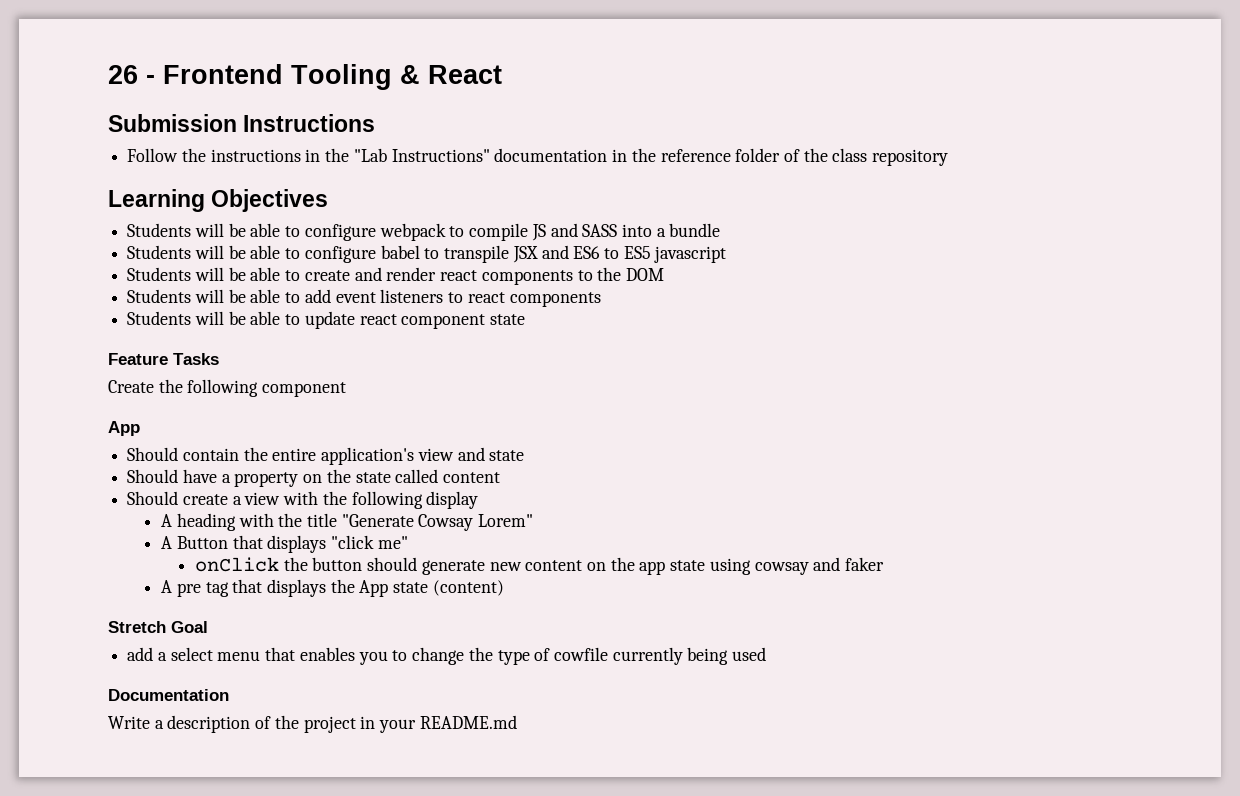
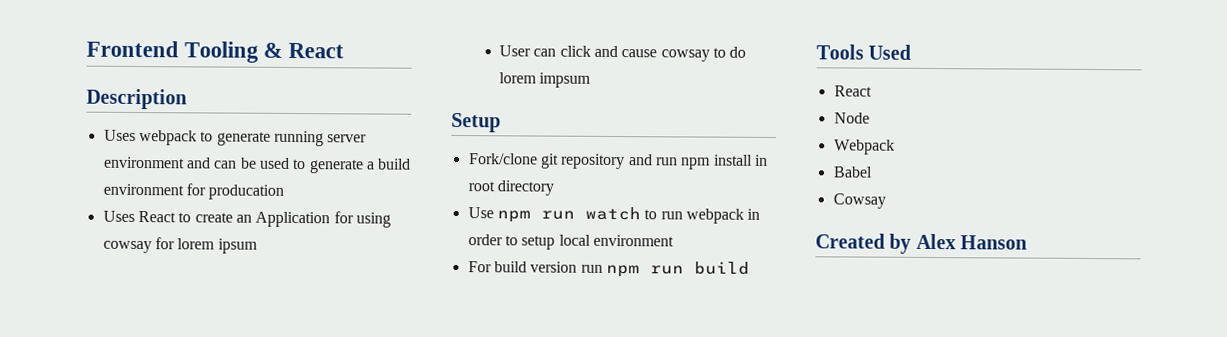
- 26 - Frontend Tooling & React
+ Frontend Tooling & React
- Submission Instructions
- Follow the instructions in the "Lab Instructions" documentation in the reference folder of the class repository
- Learning Objectives
- Students will be able to configure webpack to compile JS and SASS into a bundle
- Students will be able to configure babel to transpile JSX and ES6 to ES5 javascript
- Students will be able to create and render react components to the DOM
- Students will be able to add event listeners to react components
- Students will be able to update react component state
- Feature Tasks
- Create the following component
- App
- Should contain the entire application's view and state
- Should have a property on the state called content
- Should create a view with the following display
- A heading with the title "Generate Cowsay Lorem"
- A Button that displays "click me"
- onClick the button should generate new content on the app state using cowsay and faker
- A pre tag that displays the App state (content)
- Stretch Goal
- add a select menu that enables you to change the type of cowfile currently being used
- Documentation
- Write a description of the project in your README.md
+ Description
+ Uses webpack to generate running server environment and can be used to generate a build environment for producation
+ Uses React to create an Application for using cowsay for lorem ipsum
+ User can click and cause cowsay to do lorem impsum
+ Setup
+ Fork/clone git repository and run npm install in root directory
+ Use npm run watch to run webpack in order to setup local environment
+ For build version run npm run build
+ Tools Used
+ React
+ Node
+ Webpack
+ Babel
+ Cowsay
+ Created by Alex Hanson

